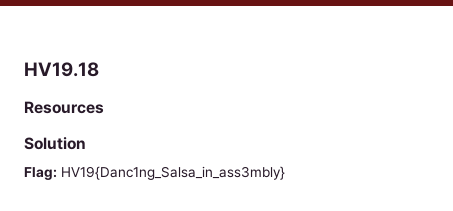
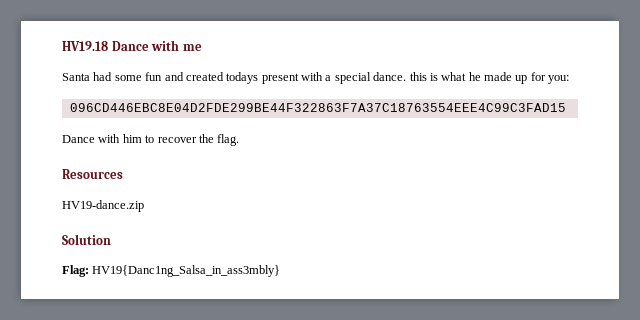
- HV19.18
+ HV19.18 Dance with me
+ Santa had some fun and created todays present with a special dance. this is what he made up for you:
+ 096CD446EBC8E04D2FDE299BE44F322863F7A37C18763554EEE4C99C3FAD15
+ Dance with him to recover the flag.
+ HV19-dance.zip

